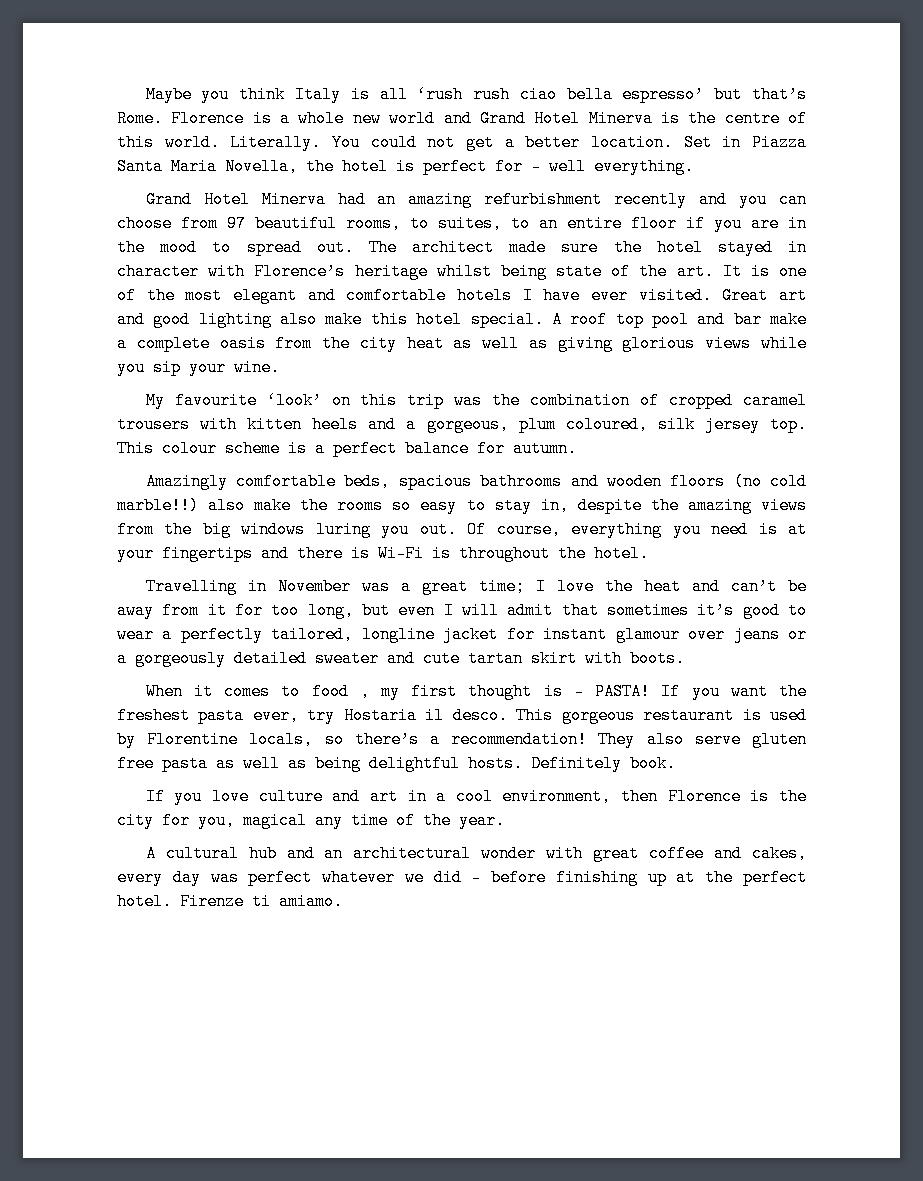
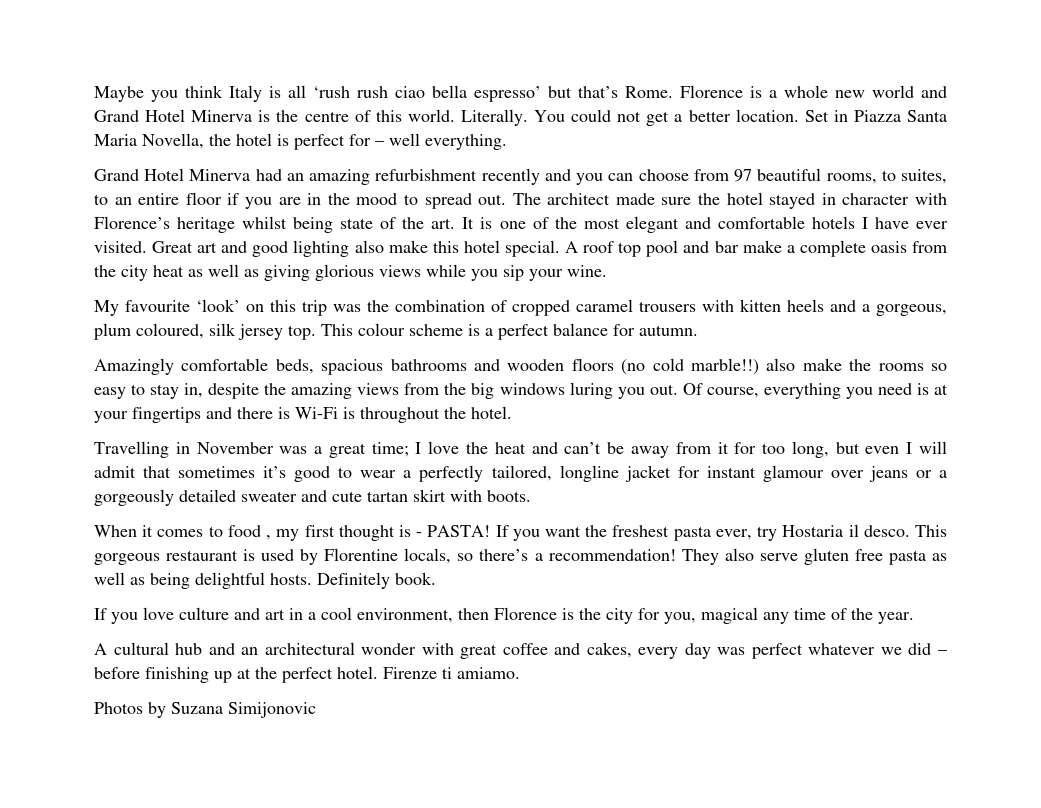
+ Photos by Suzana Simijonovic

